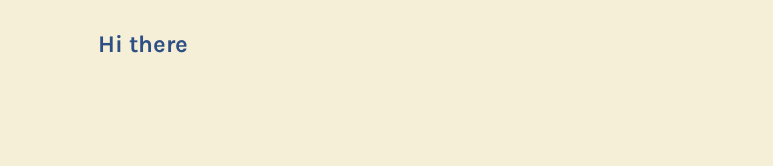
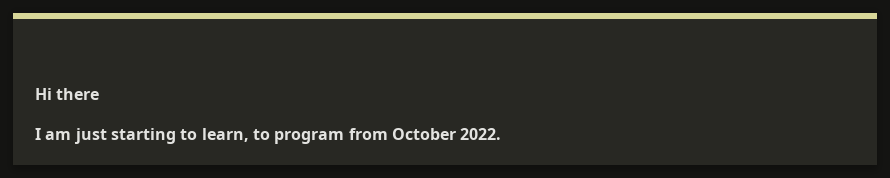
+ I am just starting to learn, to program from October 2022.

